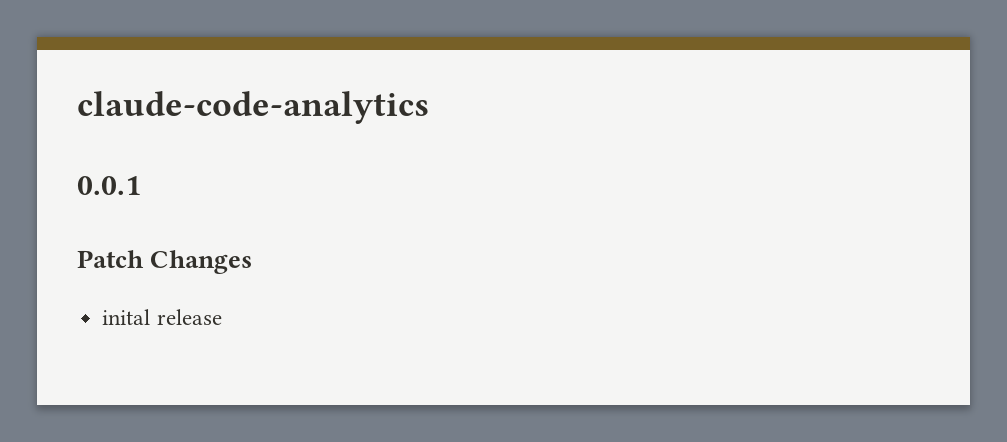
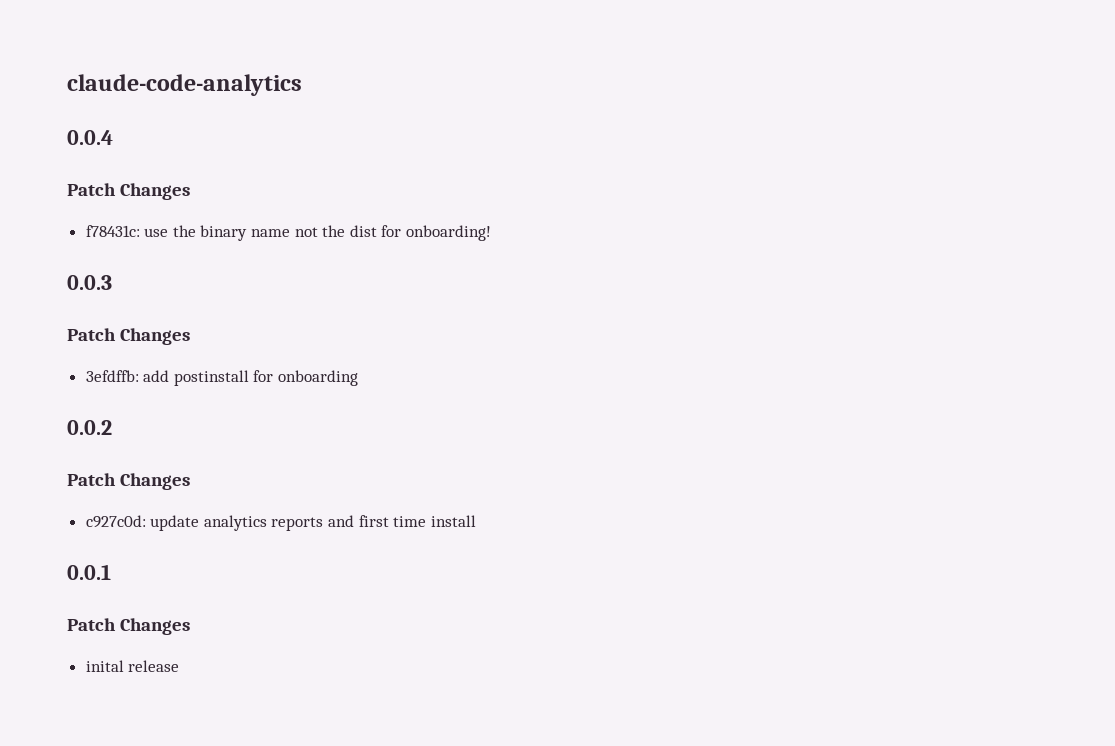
+ 0.0.4
+ Patch Changes
+ f78431c: use the binary name not the dist for onboarding!
+ 0.0.3
+ Patch Changes
+ 3efdffb: add postinstall for onboarding
+ 0.0.2
+ Patch Changes
+ c927c0d: update analytics reports and first time install

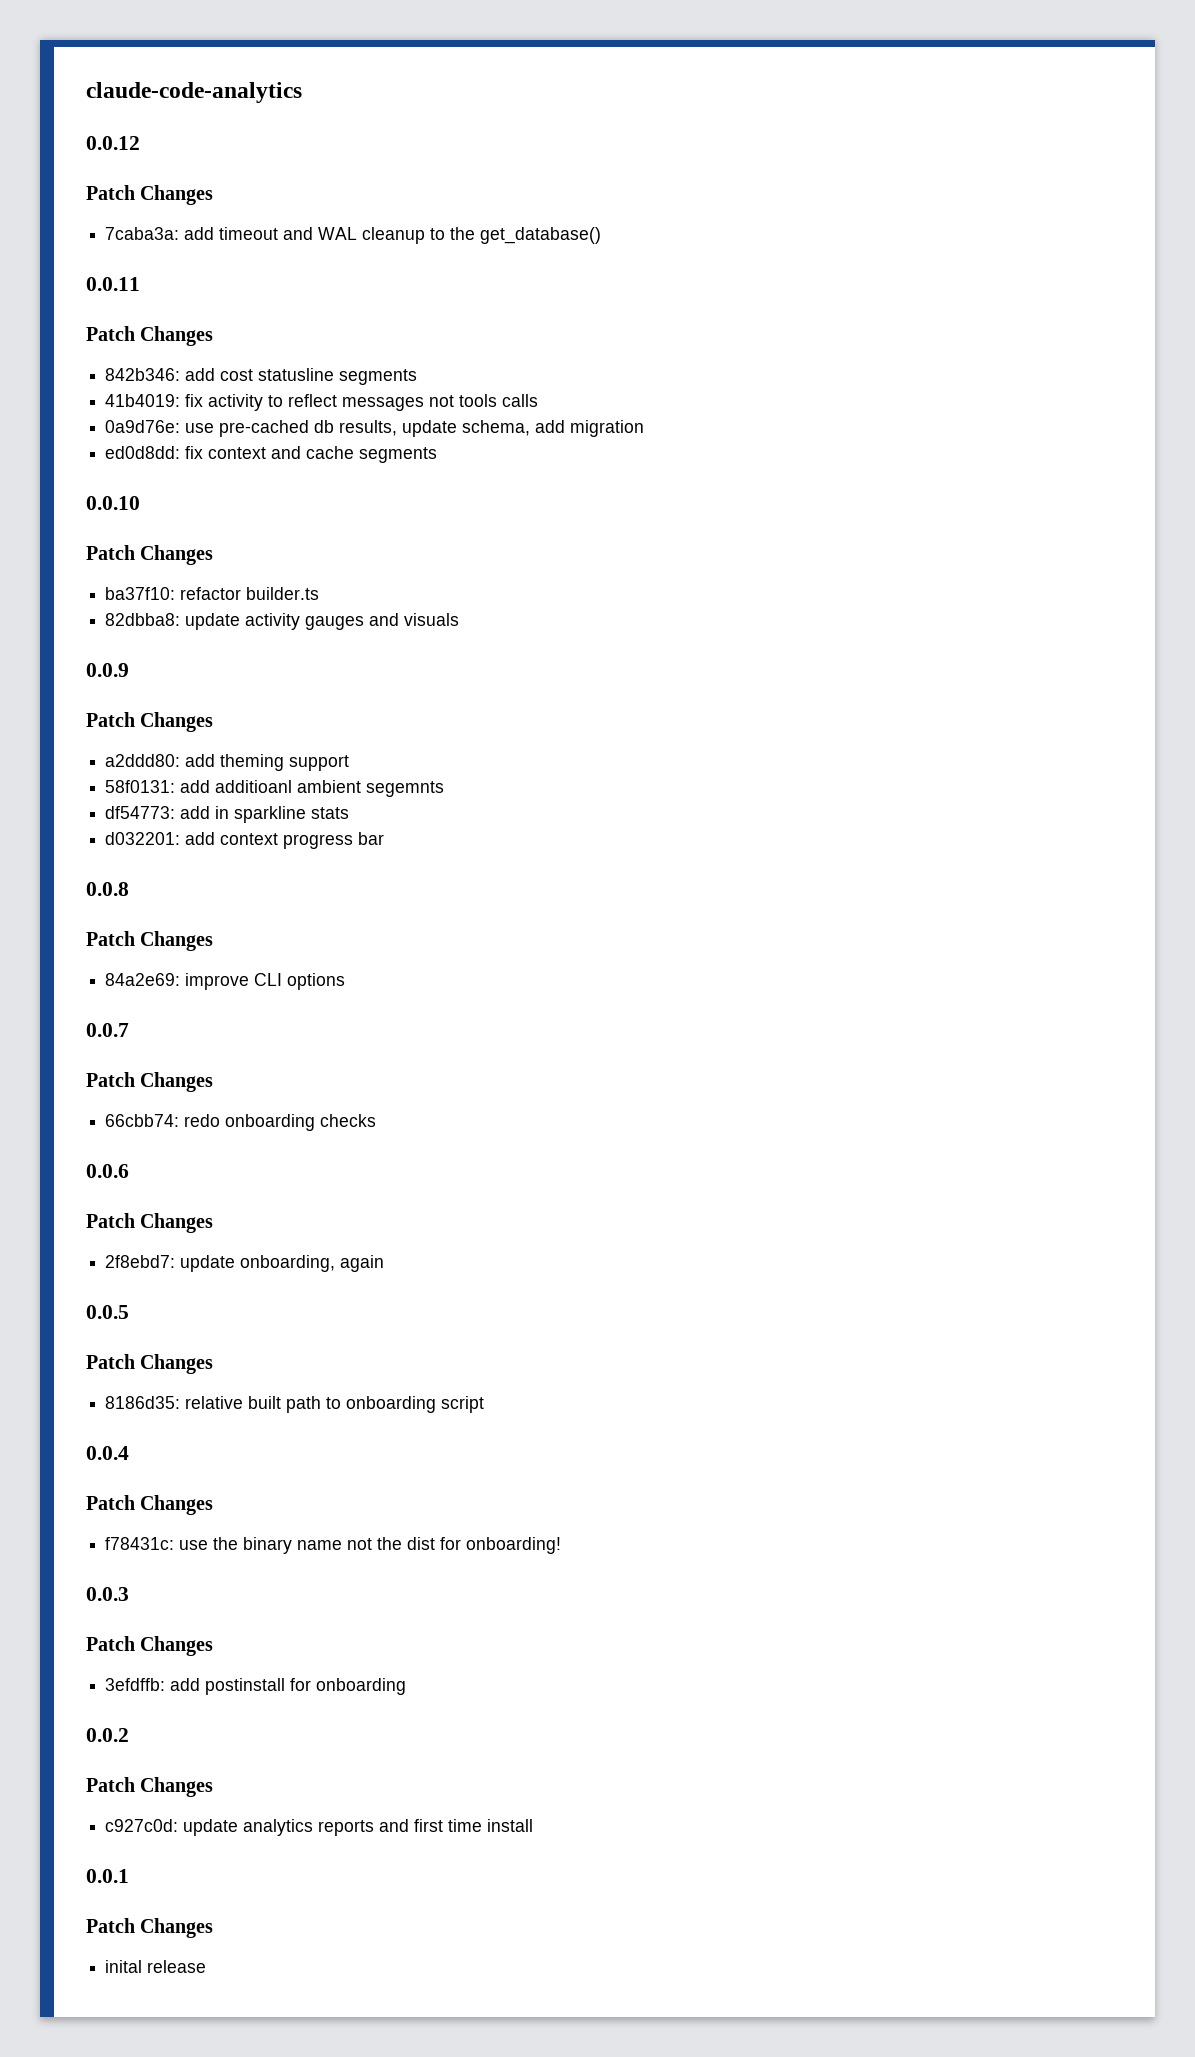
+ 0.0.12
+ Patch Changes
+ 7caba3a: add timeout and WAL cleanup to the get_database()
+ 0.0.11
+ Patch Changes
+ 842b346: add cost statusline segments
+ 41b4019: fix activity to reflect messages not tools calls
+ 0a9d76e: use pre-cached db results, update schema, add migration
+ ed0d8dd: fix context and cache segments
+ 0.0.10
+ Patch Changes
+ ba37f10: refactor builder.ts
+ 82dbba8: update activity gauges and visuals
+ 0.0.9
+ Patch Changes
+ a2ddd80: add theming support
+ 58f0131: add additioanl ambient segemnts
+ df54773: add in sparkline stats
+ d032201: add context progress bar
+ 0.0.8
+ Patch Changes
+ 84a2e69: improve CLI options
+ 0.0.7
+ Patch Changes
+ 66cbb74: redo onboarding checks
+ 0.0.6
+ Patch Changes
+ 2f8ebd7: update onboarding, again
+ 0.0.5
+ Patch Changes
+ 8186d35: relative built path to onboarding script

